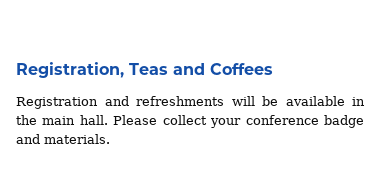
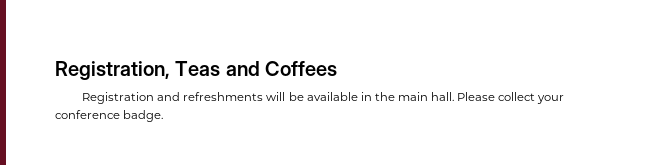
- Please collect your conference badge and materials.
+ Please collect your conference badge.

